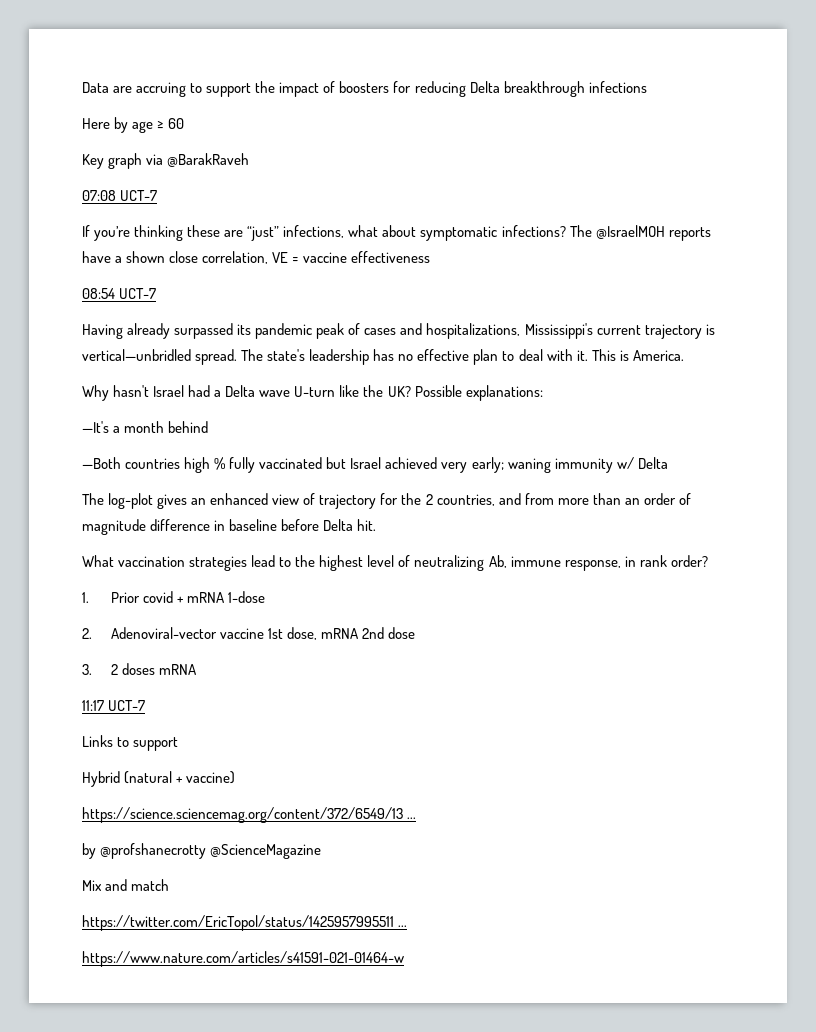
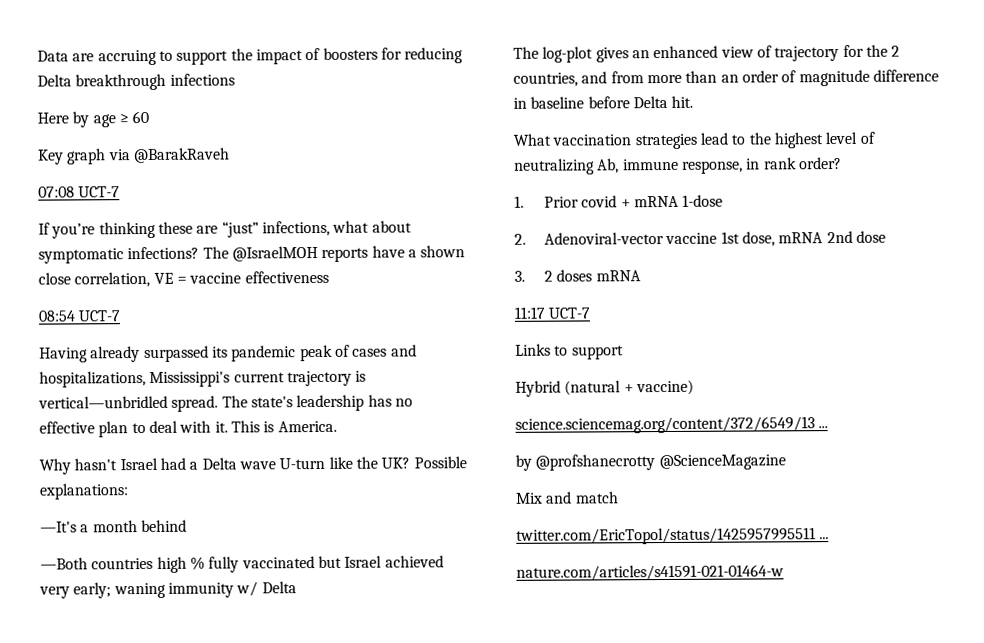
- https://science.sciencemag.org/content/372/6549/13 ...
+ science.sciencemag.org/content/372/6549/13 ...
- https://twitter.com/EricTopol/status/1425957995511 ...
- https://www.nature.com/articles/s41591-021-01464-w
+ twitter.com/EricTopol/status/1425957995511 ...
+ nature.com/articles/s41591-021-01464-w

